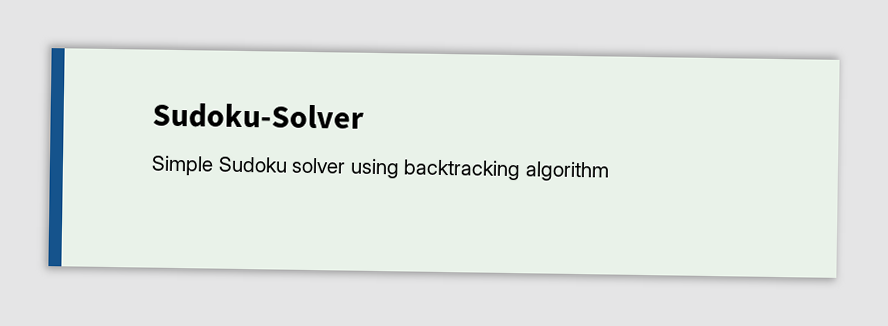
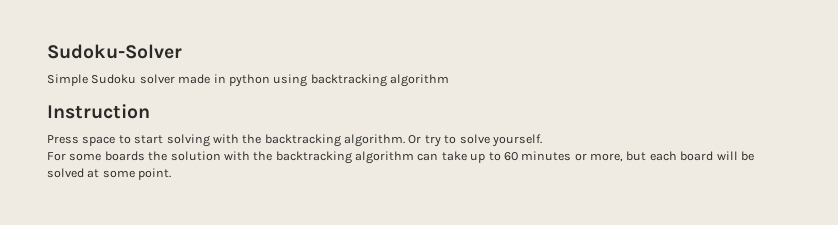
- Simple Sudoku solver using backtracking algorithm
+ Simple Sudoku solver made in python using backtracking algorithm
+ Instruction
+ Press space to start solving with the backtracking algorithm. Or try to solve yourself.
+ For some boards the solution with the backtracking algorithm can take up to 60 minutes or more, but each board will be solved at some point.

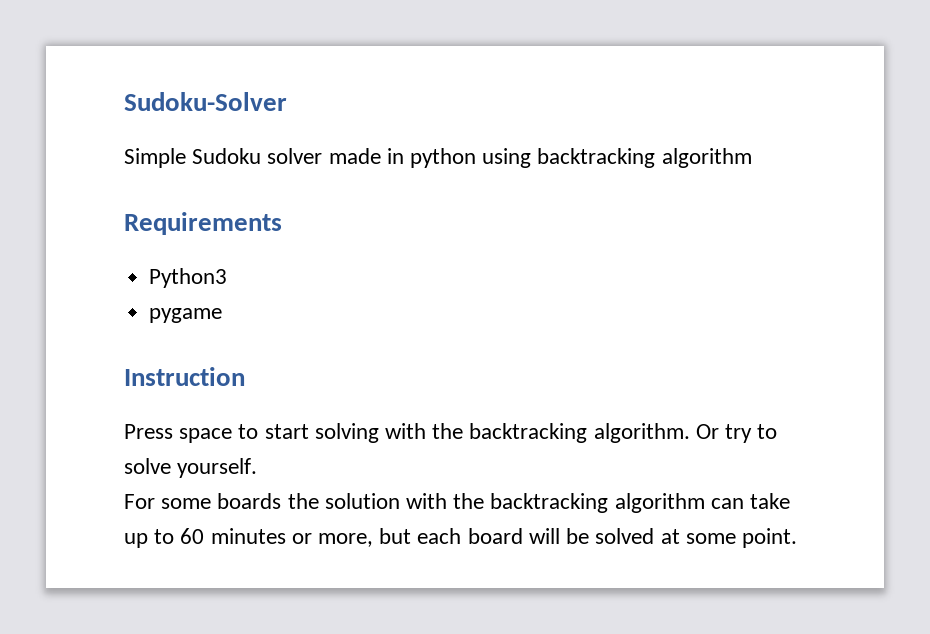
+ Requirements
+ Python3
+ pygame

